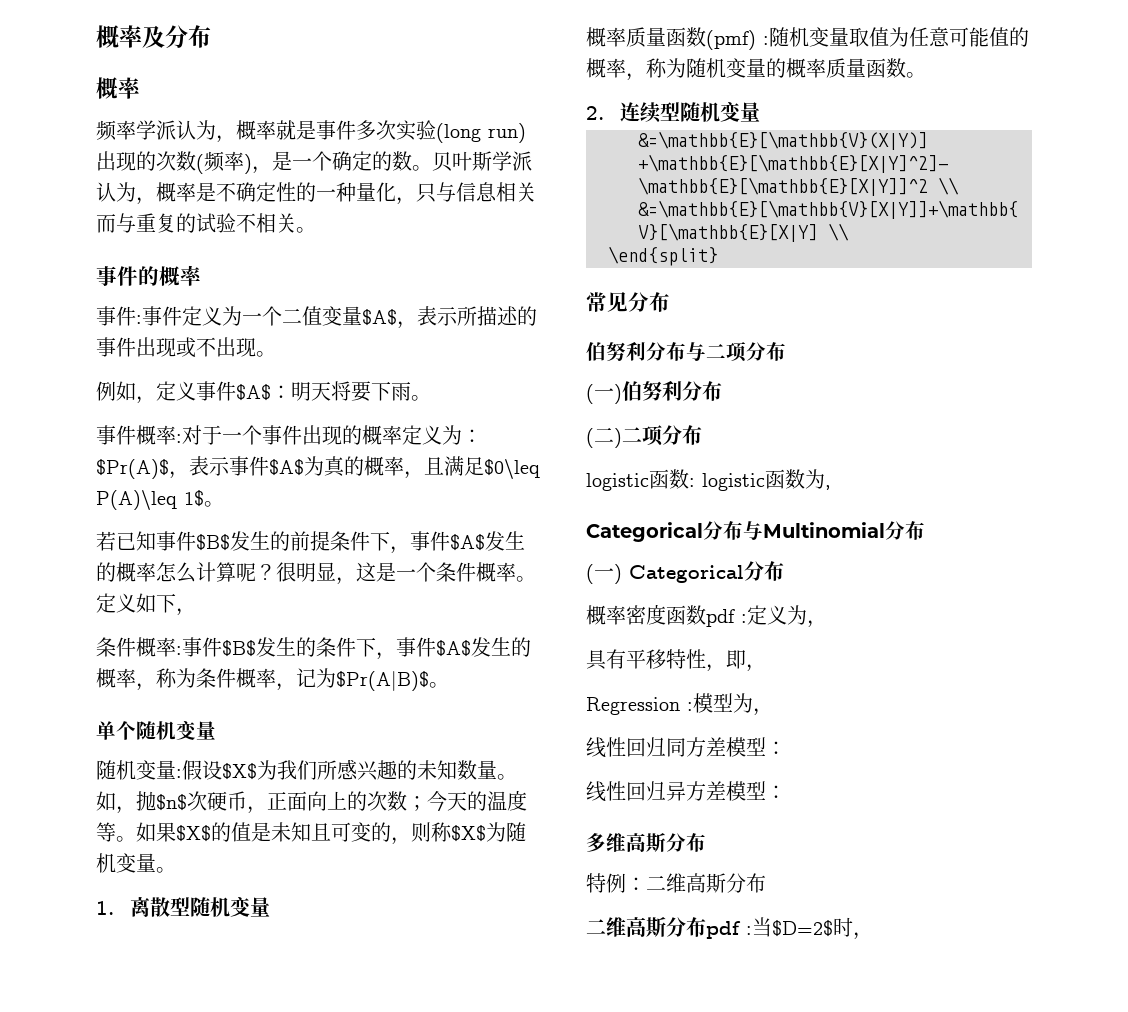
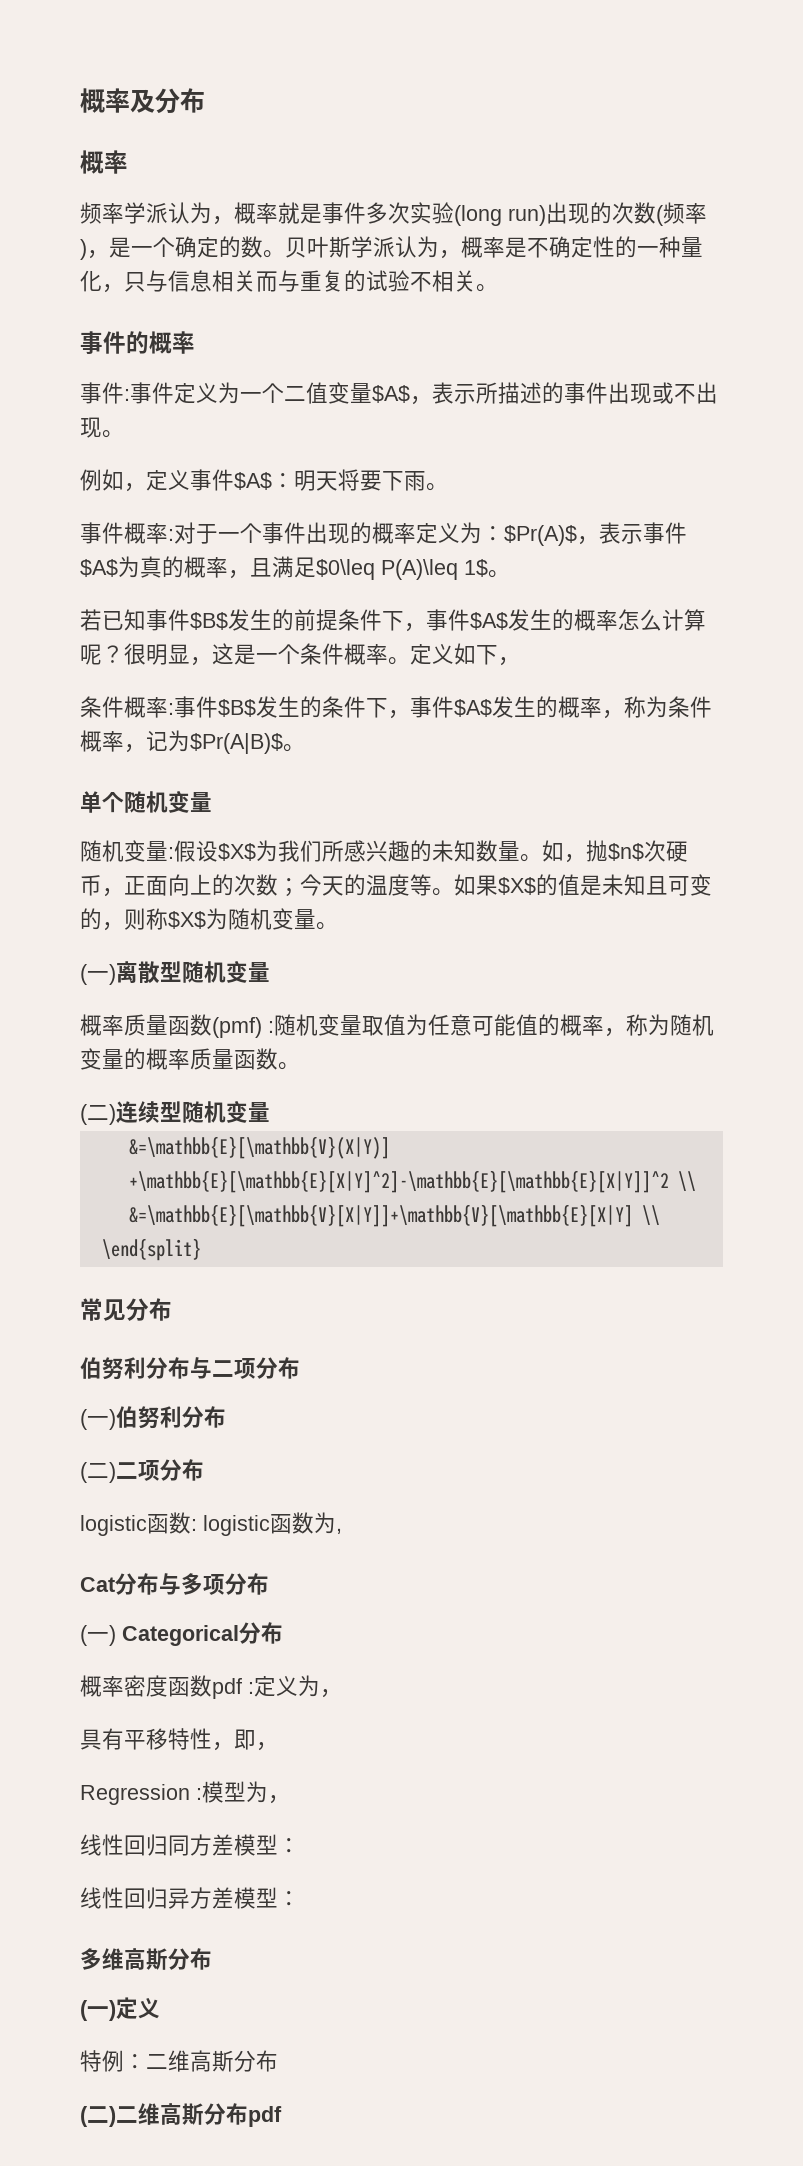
- 1.离散型随机变量
+ (一)离散型随机变量
- 2.连续型随机变量
+ (二)连续型随机变量
- Categorical分布与Multinomial分布
+ Cat分布与多项分布
+ (一)定义
- 二维高斯分布pdf :当$D=2$时，
+ (二)二维高斯分布pdf

